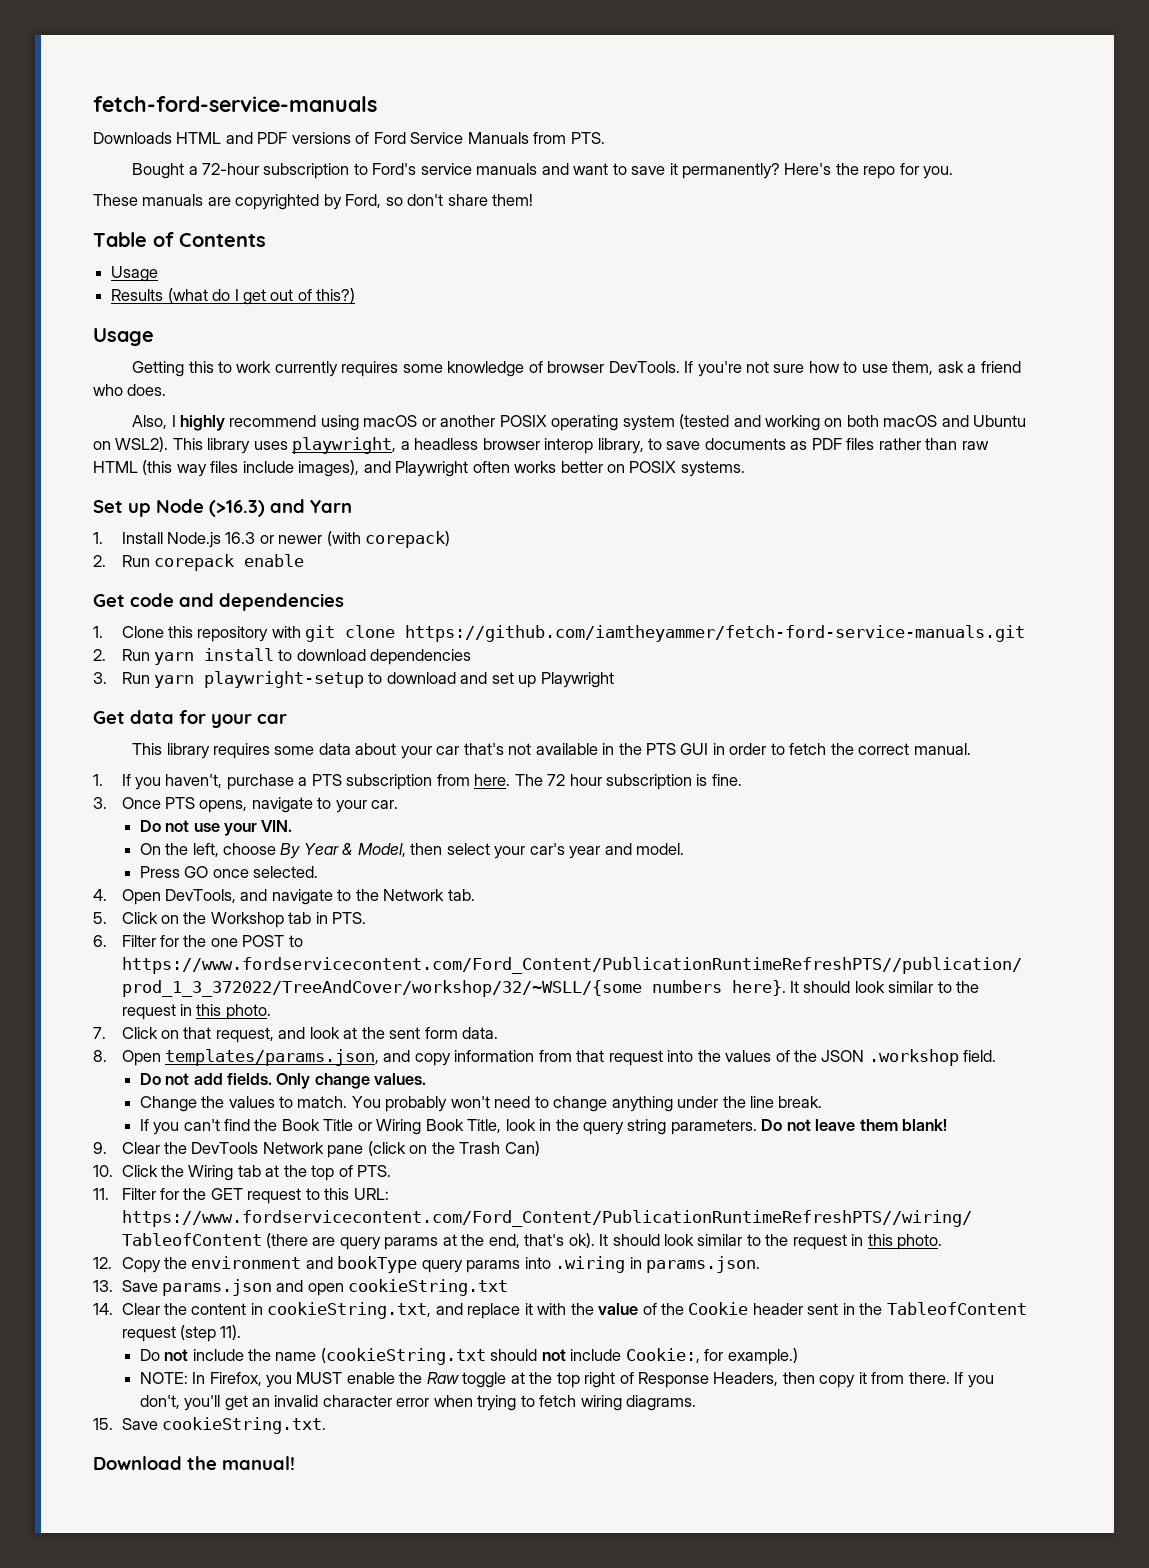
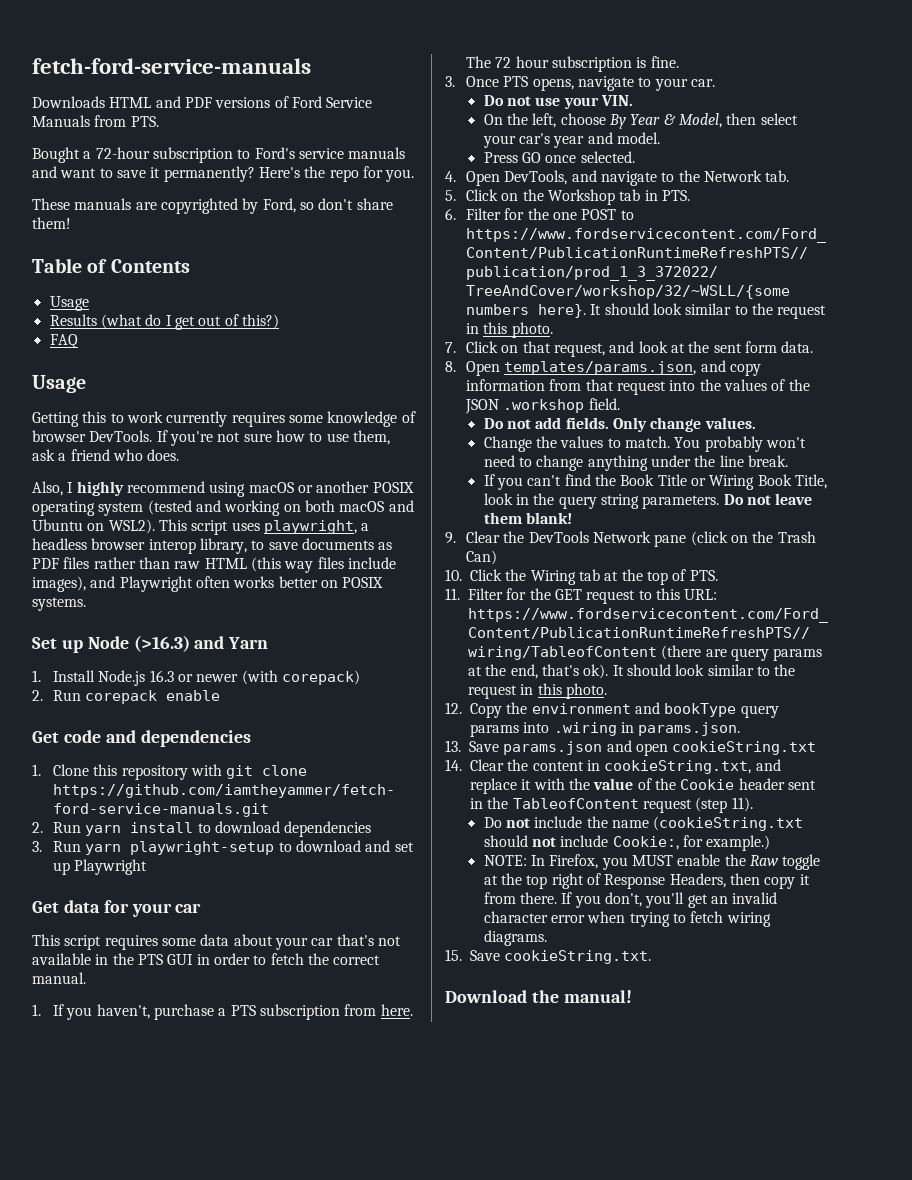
+ FAQ
- This library uses playwright, a headless browser interop library, to save documents as PDF files rather than raw HTML (this way files include images), and Playwright often works better on POSIX systems.
+ This script uses playwright, a headless browser interop library, to save documents as PDF files rather than raw HTML (this way files include images), and Playwright often works better on POSIX systems.
- This library requires some data about your car that's not available in the PTS GUI in order to fetch the correct manual.
+ This script requires some data about your car that's not available in the PTS GUI in order to fetch the correct manual.

